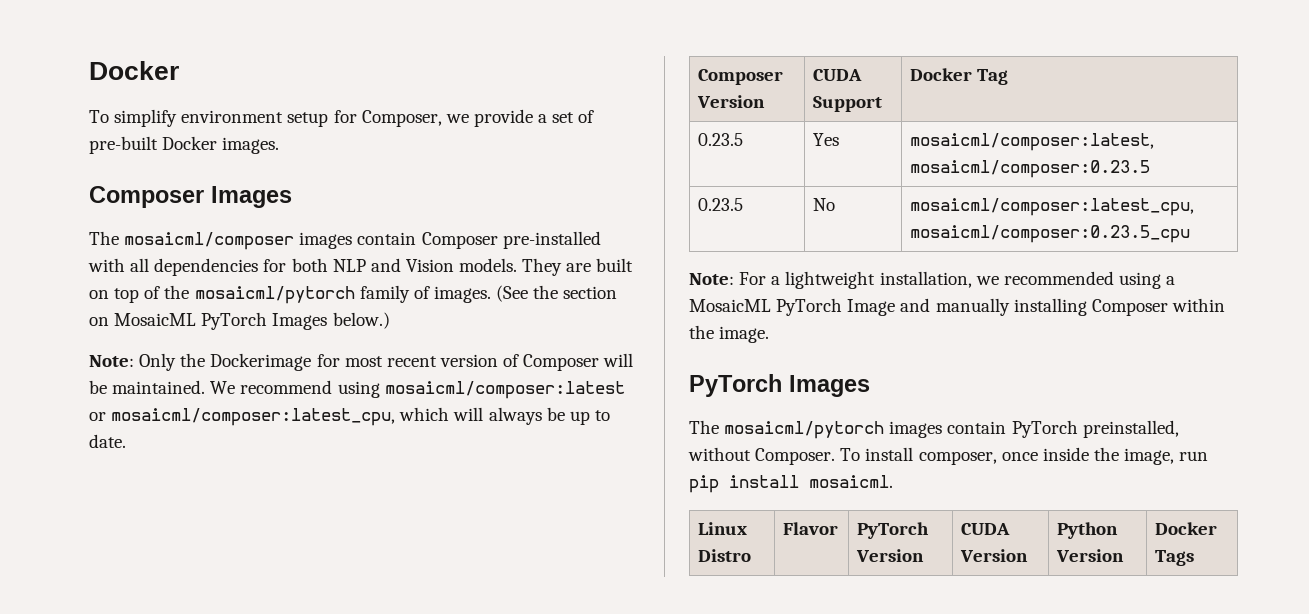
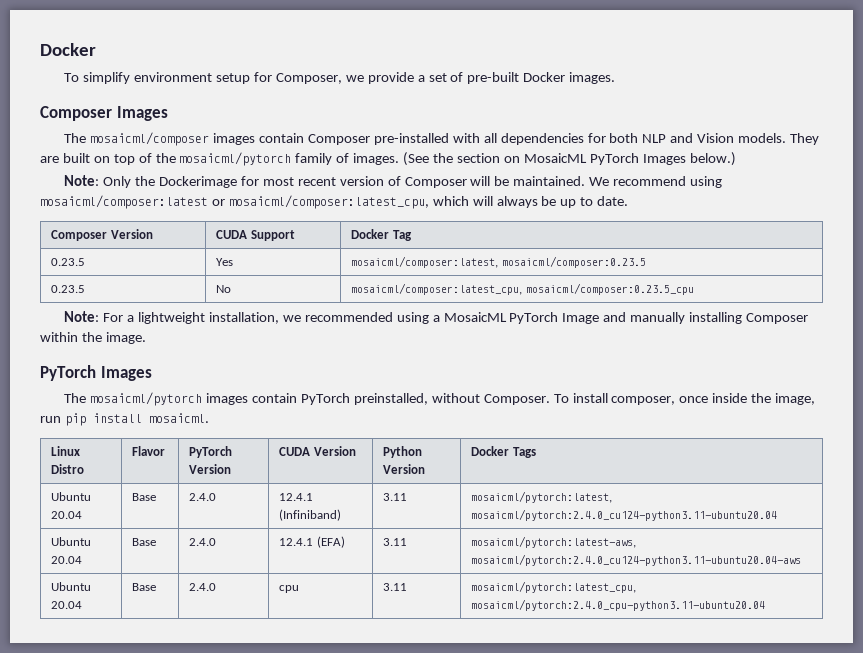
+ Ubuntu 20.04 | Base | 2.4.0 | 12.4.1 (Infiniband) | 3.11 | mosaicml/pytorch:latest, mosaicml/pytorch:2.4.0_cu124-python3.11-ubuntu20.04
+ Ubuntu 20.04 | Base | 2.4.0 | 12.4.1 (EFA) | 3.11 | mosaicml/pytorch:latest-aws, mosaicml/pytorch:2.4.0_cu124-python3.11-ubuntu20.04-aws
+ Ubuntu 20.04 | Base | 2.4.0 | cpu | 3.11 | mosaicml/pytorch:latest_cpu, mosaicml/pytorch:2.4.0_cpu-python3.11-ubuntu20.04

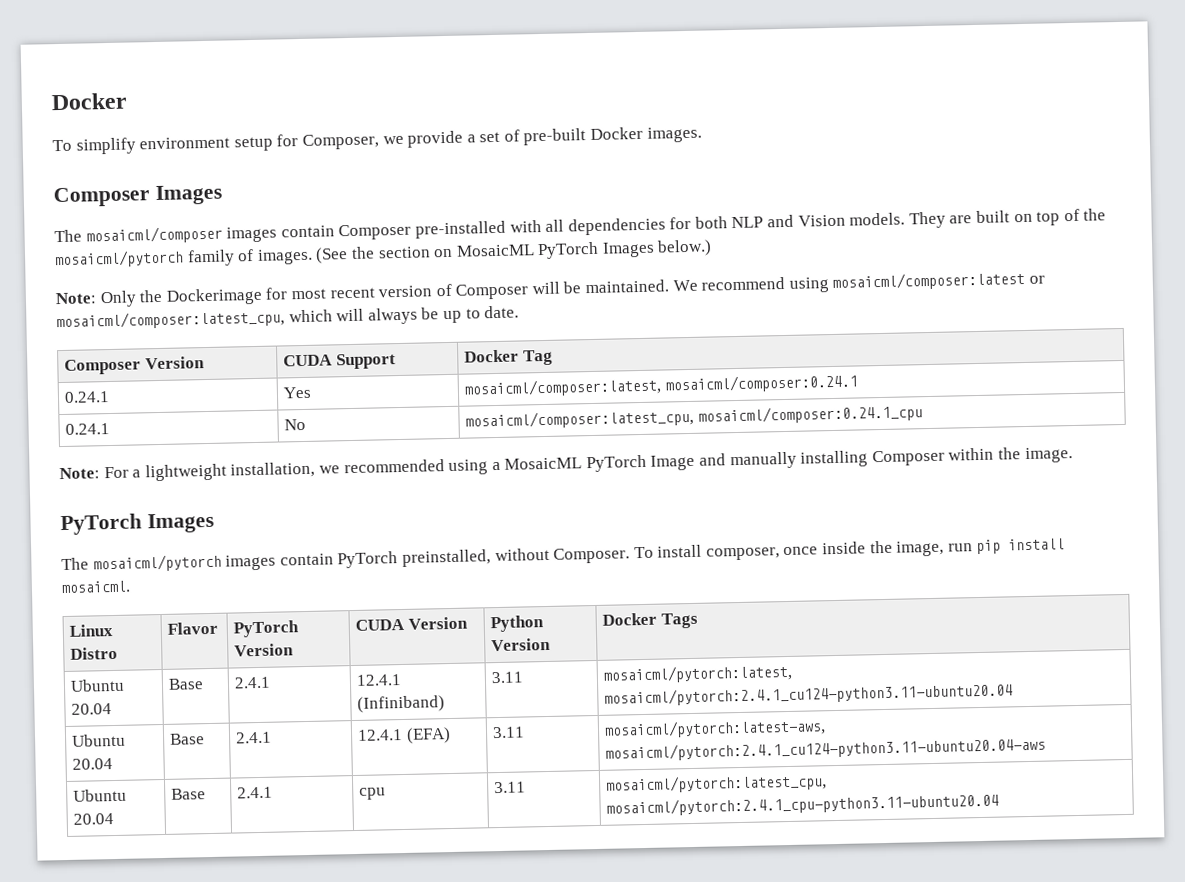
- 0.23.5 | Yes | mosaicml/composer:latest, mosaicml/composer:0.23.5
- 0.23.5 | No | mosaicml/composer:latest_cpu, mosaicml/composer:0.23.5_cpu
+ 0.24.1 | Yes | mosaicml/composer:latest, mosaicml/composer:0.24.1
+ 0.24.1 | No | mosaicml/composer:latest_cpu, mosaicml/composer:0.24.1_cpu
- Ubuntu 20.04 | Base | 2.4.0 | 12.4.1 (Infiniband) | 3.11 | mosaicml/pytorch:latest, mosaicml/pytorch:2.4.0_cu124-python3.11-ubuntu20.04
- Ubuntu 20.04 | Base | 2.4.0 | 12.4.1 (EFA) | 3.11 | mosaicml/pytorch:latest-aws, mosaicml/pytorch:2.4.0_cu124-python3.11-ubuntu20.04-aws
- Ubuntu 20.04 | Base | 2.4.0 | cpu | 3.11 | mosaicml/pytorch:latest_cpu, mosaicml/pytorch:2.4.0_cpu-python3.11-ubuntu20.04
+ Ubuntu 20.04 | Base | 2.4.1 | 12.4.1 (Infiniband) | 3.11 | mosaicml/pytorch:latest, mosaicml/pytorch:2.4.1_cu124-python3.11-ubuntu20.04
+ Ubuntu 20.04 | Base | 2.4.1 | 12.4.1 (EFA) | 3.11 | mosaicml/pytorch:latest-aws, mosaicml/pytorch:2.4.1_cu124-python3.11-ubuntu20.04-aws
+ Ubuntu 20.04 | Base | 2.4.1 | cpu | 3.11 | mosaicml/pytorch:latest_cpu, mosaicml/pytorch:2.4.1_cpu-python3.11-ubuntu20.04

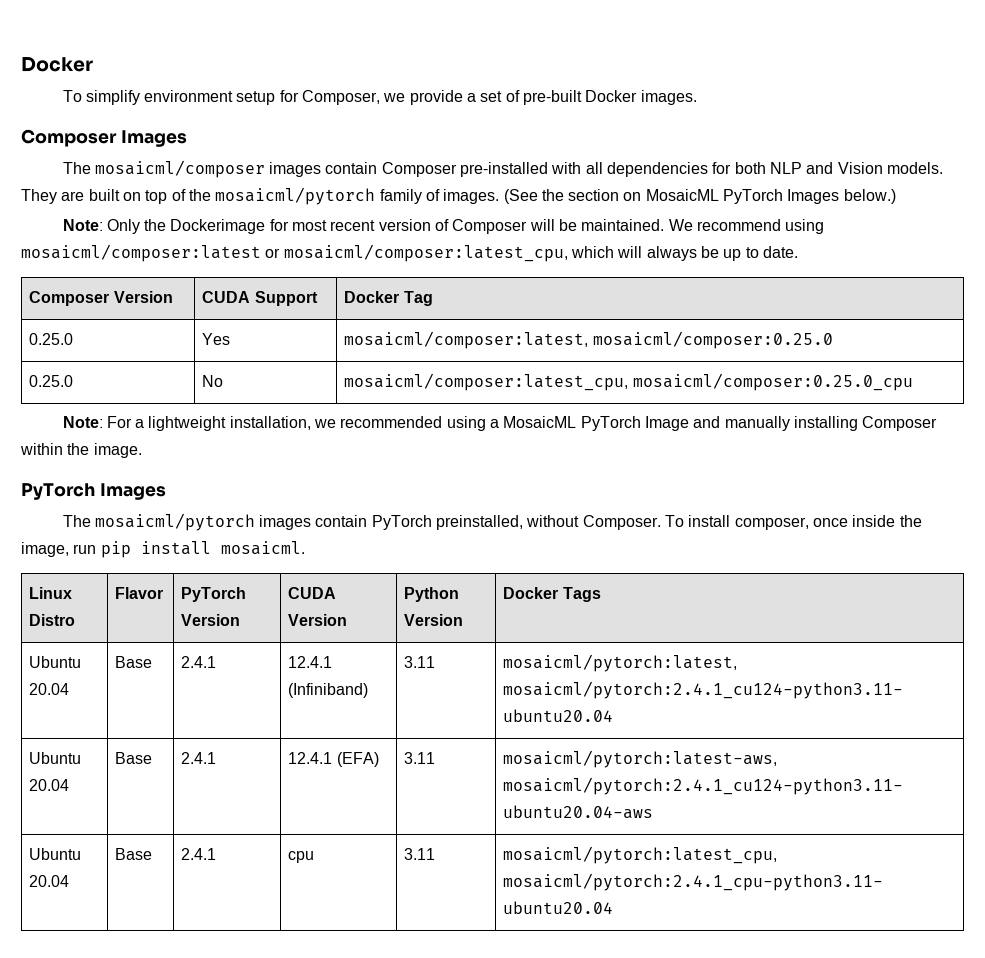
- 0.24.1 | Yes | mosaicml/composer:latest, mosaicml/composer:0.24.1
- 0.24.1 | No | mosaicml/composer:latest_cpu, mosaicml/composer:0.24.1_cpu
+ 0.25.0 | Yes | mosaicml/composer:latest, mosaicml/composer:0.25.0
+ 0.25.0 | No | mosaicml/composer:latest_cpu, mosaicml/composer:0.25.0_cpu

